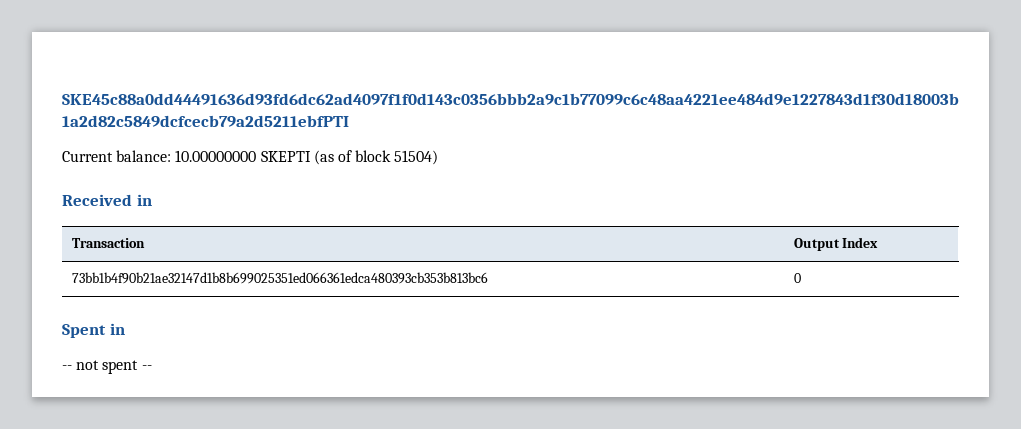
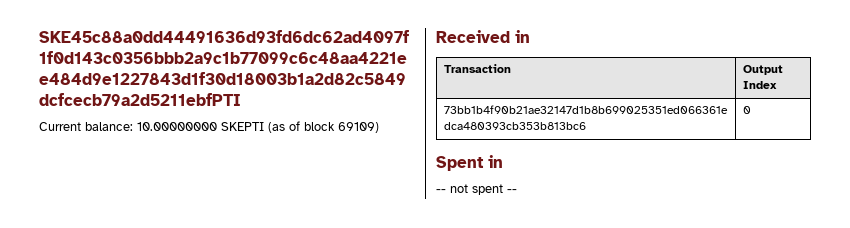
- Current balance: 10.00000000 SKEPTI (as of block 51504)
+ Current balance: 10.00000000 SKEPTI (as of block 69109)

